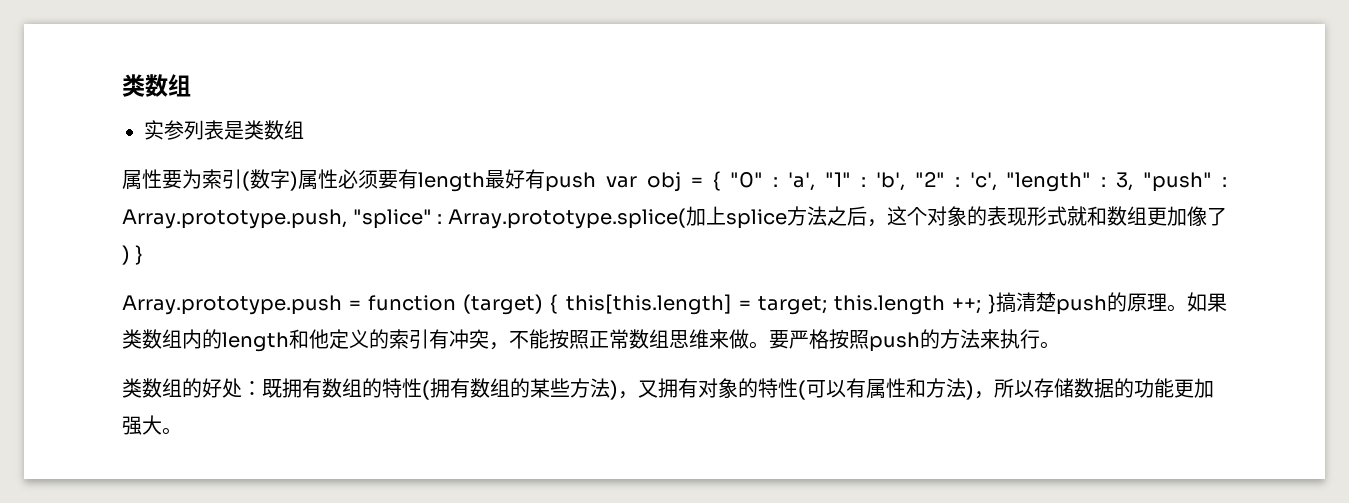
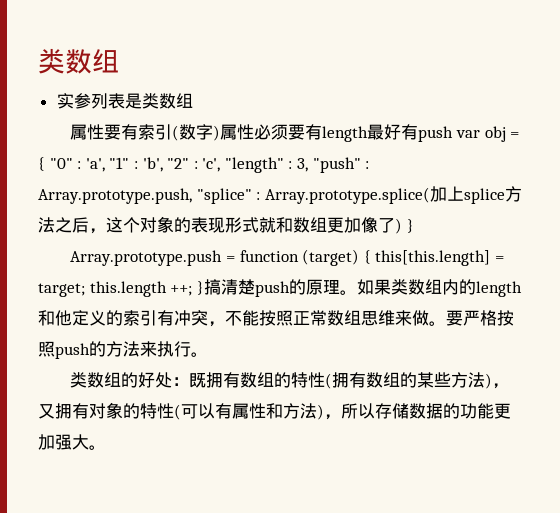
- 属性要为索引(数字)属性必须要有length最好有push var obj = { "0" : 'a', "1" : 'b', "2" : 'c', "length" : 3, "push" : Array.prototype.push, "splice" : Array.prototype.splice(加上splice方法之后，这个对象的表现形式就和数组更加像了) }
+ 属性要有索引(数字)属性必须要有length最好有push var obj = { "0" : 'a', "1" : 'b', "2" : 'c', "length" : 3, "push" : Array.prototype.push, "splice" : Array.prototype.splice(加上splice方法之后，这个对象的表现形式就和数组更加像了) }

